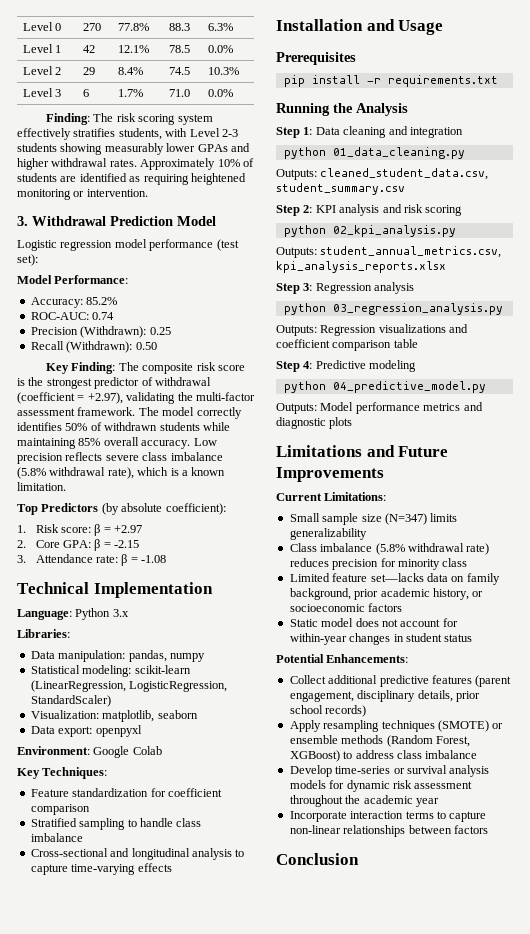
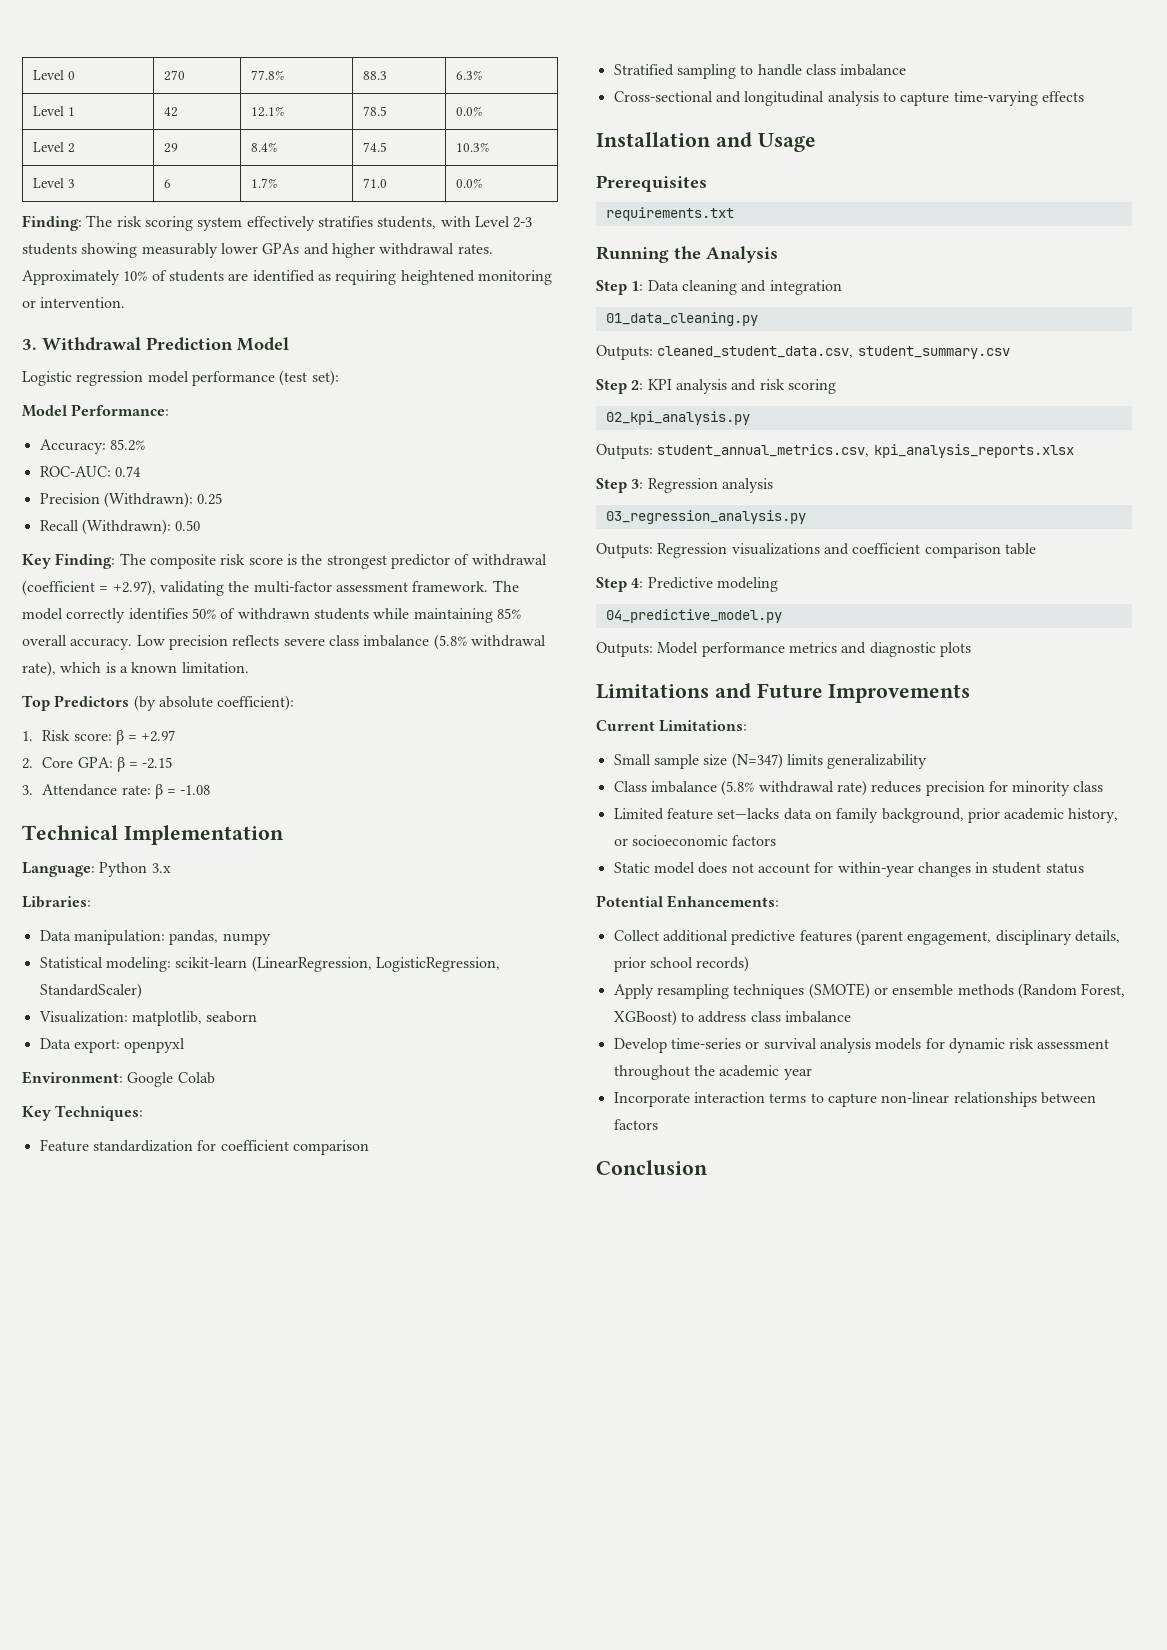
- pip install -r requirements.txt
+ requirements.txt
- python 01_data_cleaning.py
+ 01_data_cleaning.py
- python 02_kpi_analysis.py
+ 02_kpi_analysis.py
- python 03_regression_analysis.py
+ 03_regression_analysis.py
- python 04_predictive_model.py
+ 04_predictive_model.py

